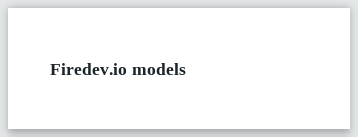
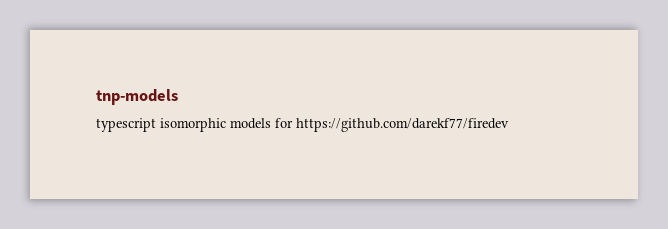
- Firedev.io models
+ tnp-models
+ typescript isomorphic models for https://github.com/darekf77/firedev

